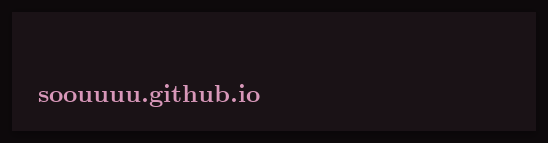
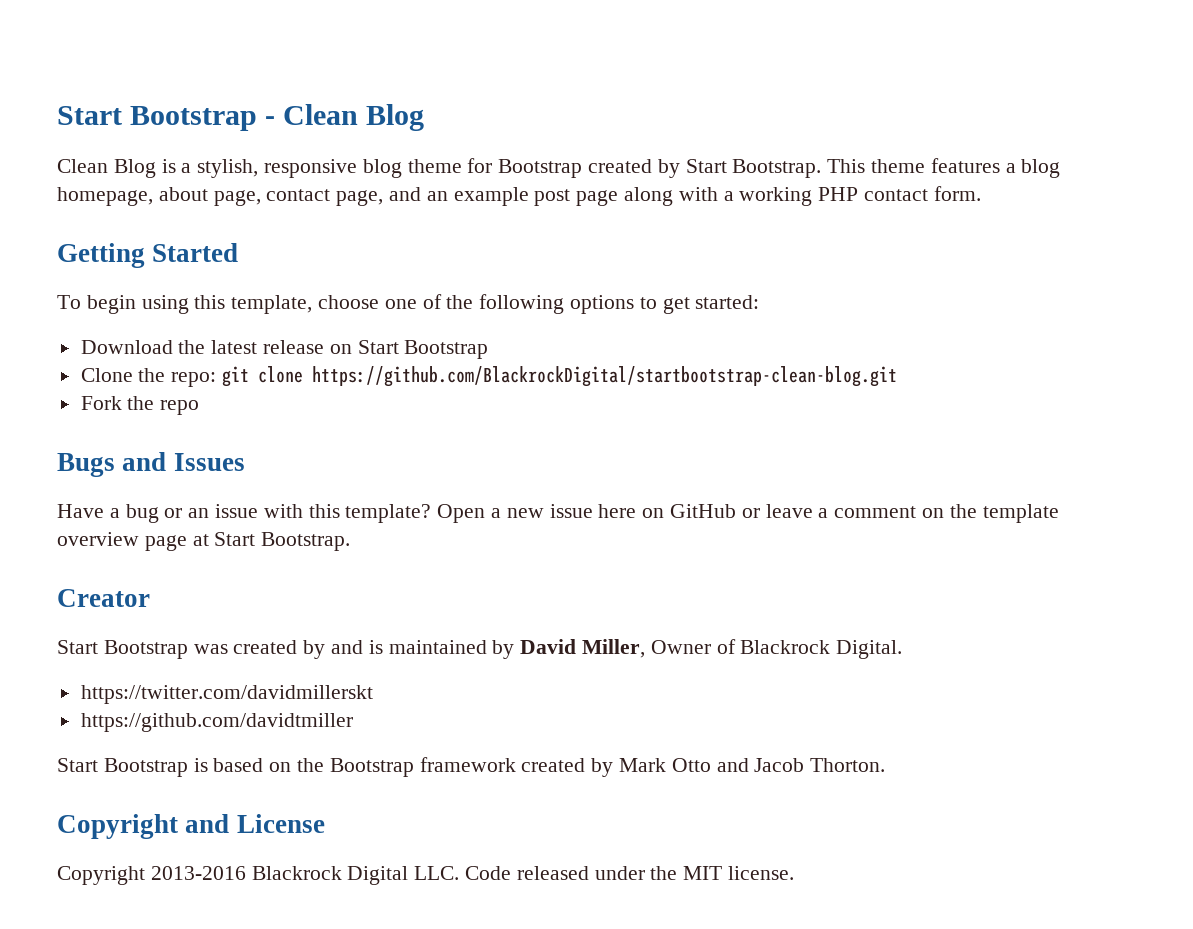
- soouuuu.github.io
+ Start Bootstrap - Clean Blog
+ Clean Blog is a stylish, responsive blog theme for Bootstrap created by Start Bootstrap. This theme features a blog homepage, about page, contact page, and an example post page along with a working PHP contact form.
+ Getting Started
+ To begin using this template, choose one of the following options to get started:
+ Download the latest release on Start Bootstrap
+ Clone the repo: git clone https://github.com/BlackrockDigital/startbootstrap-clean-blog.git
+ Fork the repo
+ Bugs and Issues
+ Have a bug or an issue with this template? Open a new issue here on GitHub or leave a comment on the template overview page at Start Bootstrap.
+ Creator
+ Start Bootstrap was created by and is maintained by David Miller, Owner of Blackrock Digital.
+ https://twitter.com/davidmillerskt
+ https://github.com/davidtmiller
+ Start Bootstrap is based on the Bootstrap framework created by Mark Otto and Jacob Thorton.
+ Copyright and License
+ Copyright 2013-2016 Blackrock Digital LLC. Code released under the MIT license.

